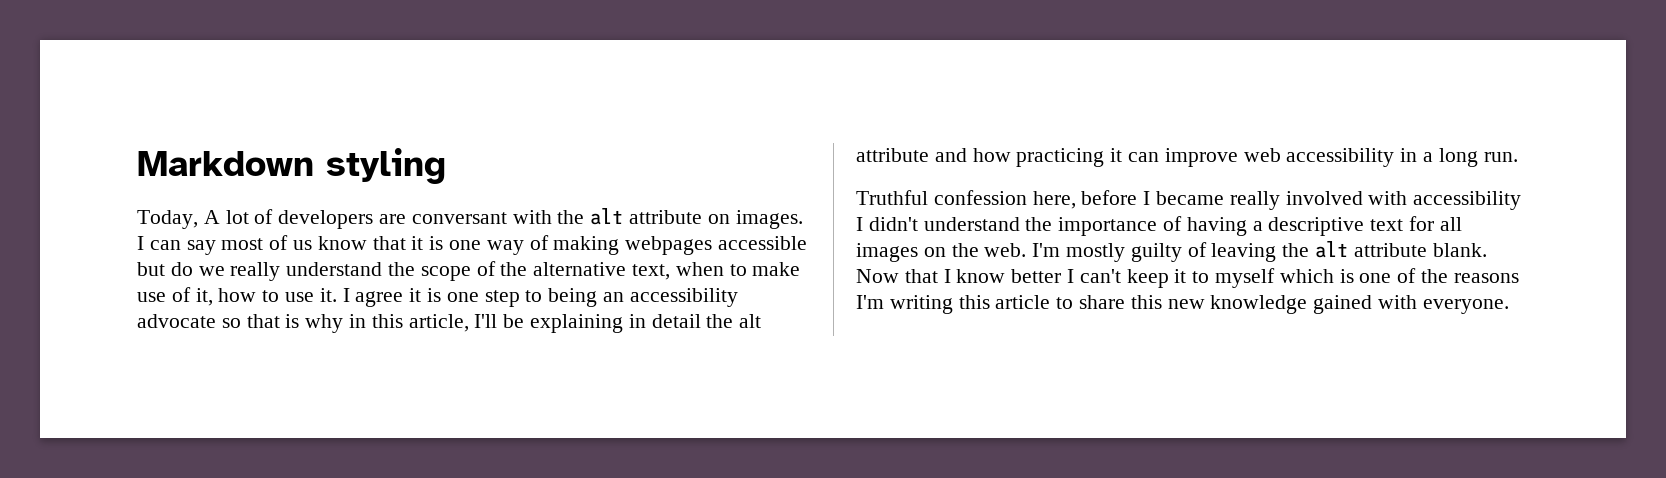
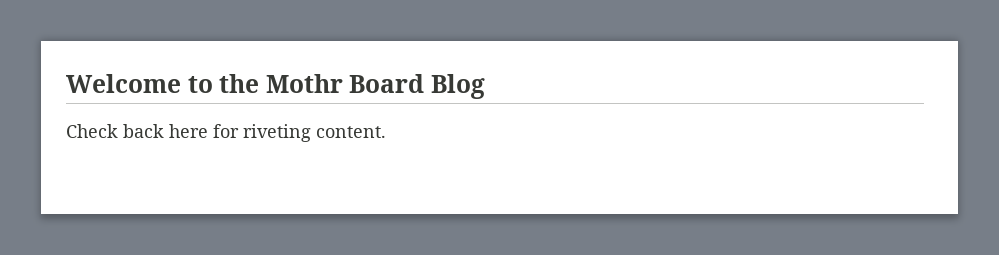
- Markdown styling
- Today, A lot of developers are conversant with the alt attribute on images. I can say most of us know that it is one way of making webpages accessible but do we really understand the scope of the alternative text, when to make use of it, how to use it. I agree it is one step to being an accessibility advocate so that is why in this article, I'll be explaining in detail the alt attribute and how practicing it can improve web accessibility in a long run.
- Truthful confession here, before I became really involved with accessibility I didn't understand the importance of having a descriptive text for all images on the web. I'm mostly guilty of leaving the alt attribute blank. Now that I know better I can't keep it to myself which is one of the reasons I'm writing this article to share this new knowledge gained with everyone.
+ Welcome to the Mothr Board Blog
+ Check back here for riveting content.

